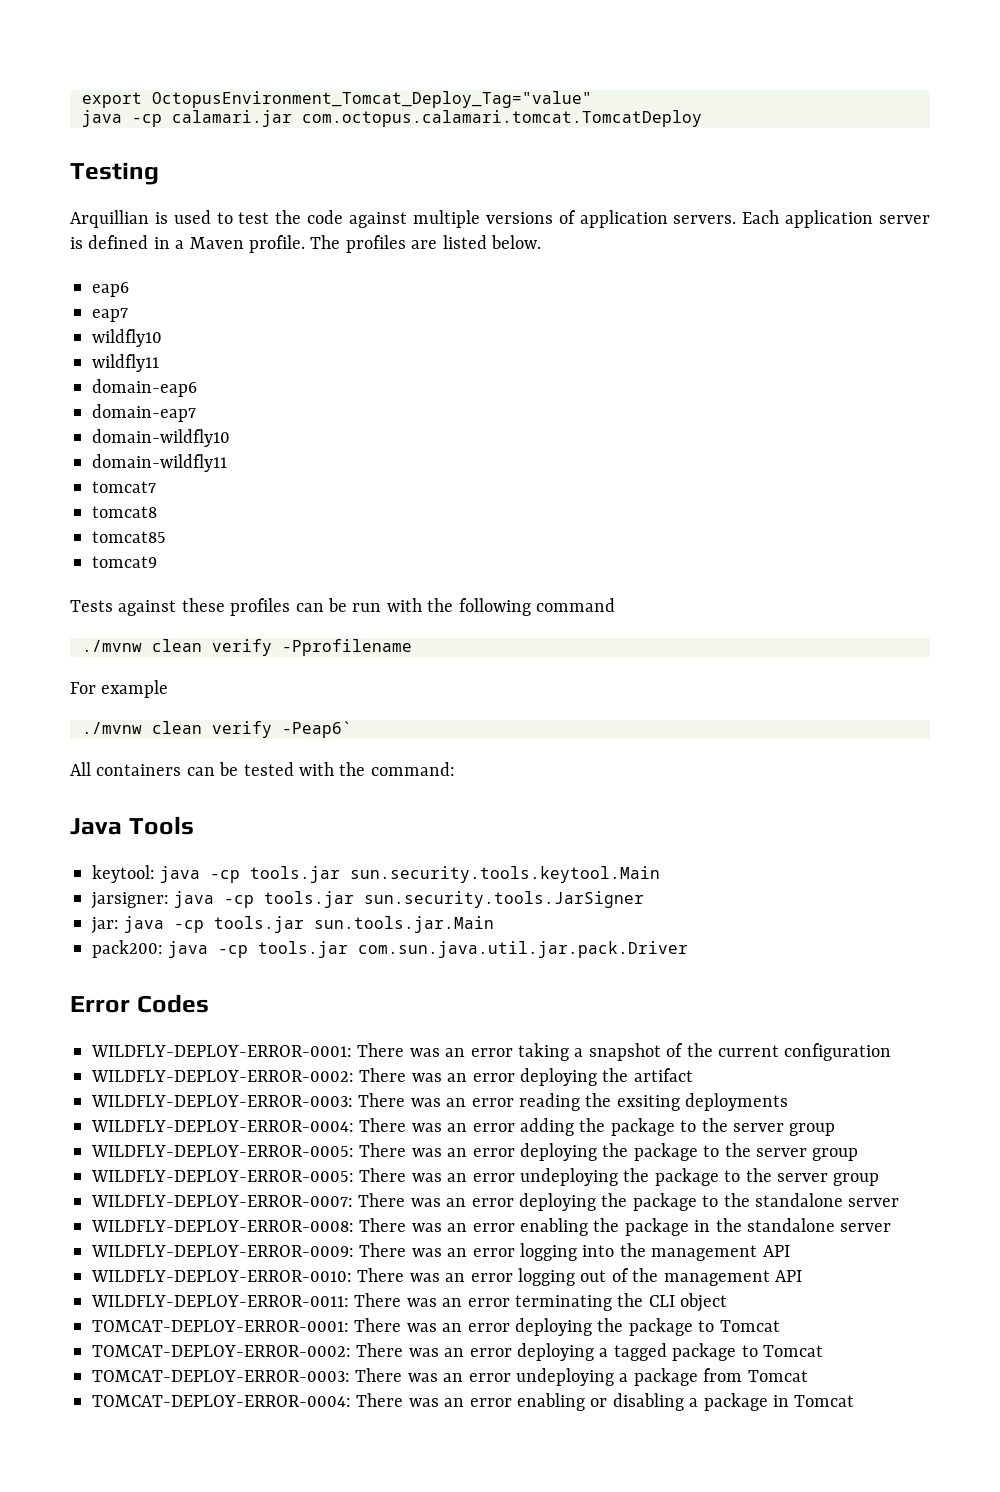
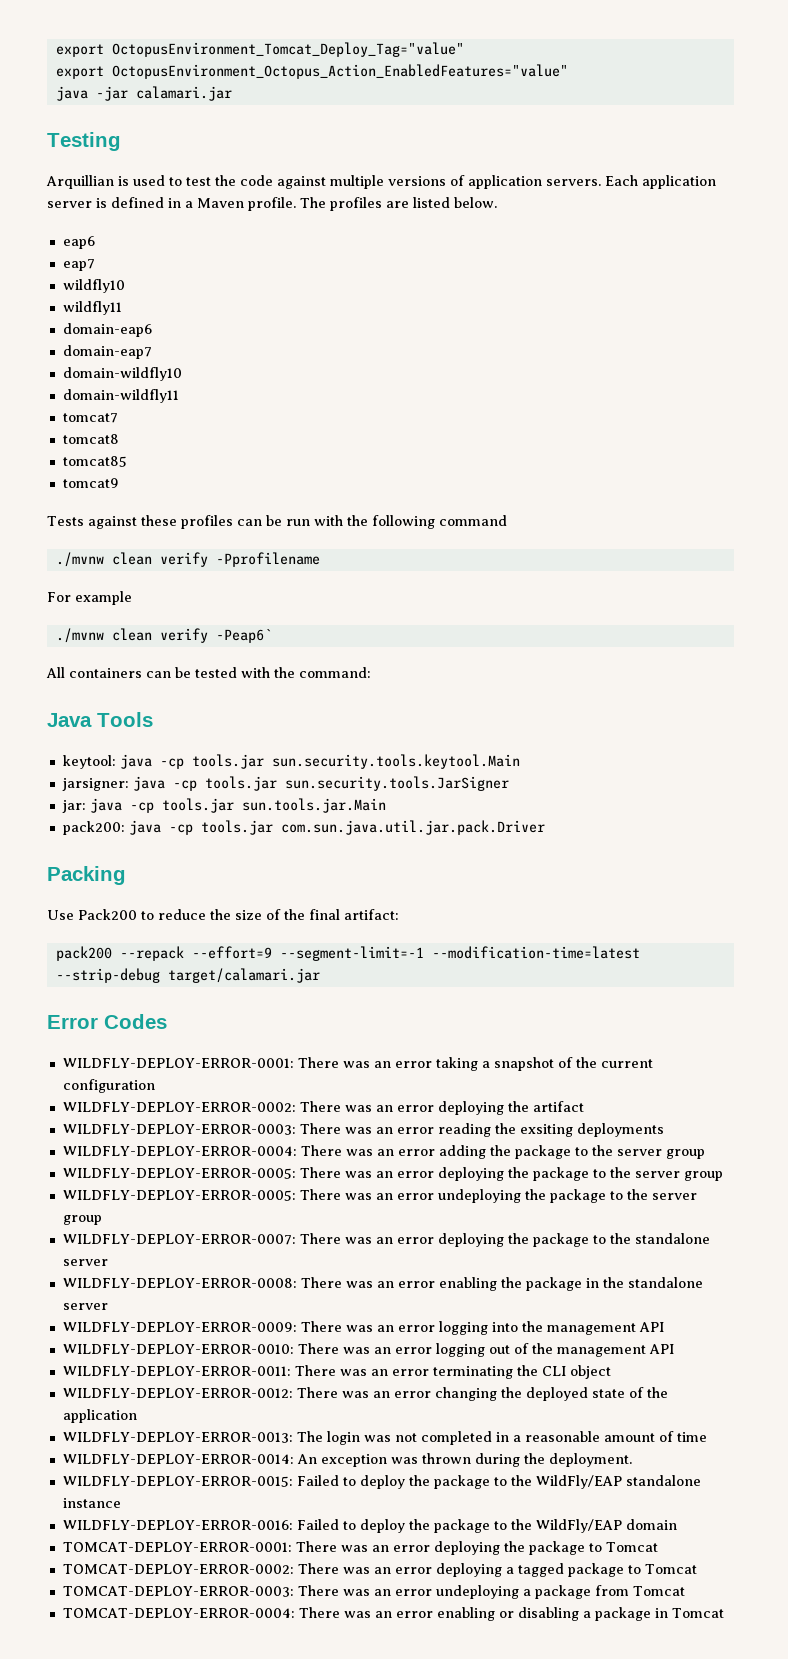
- java -cp calamari.jar com.octopus.calamari.tomcat.TomcatDeploy
+ export OctopusEnvironment_Octopus_Action_EnabledFeatures="value"
+ java -jar calamari.jar
+ Packing
+ Use Pack200 to reduce the size of the final artifact:
+ pack200 --repack --effort=9 --segment-limit=-1 --modification-time=latest --strip-debug target/calamari.jar
+ WILDFLY-DEPLOY-ERROR-0012: There was an error changing the deployed state of the application
+ WILDFLY-DEPLOY-ERROR-0013: The login was not completed in a reasonable amount of time
+ WILDFLY-DEPLOY-ERROR-0014: An exception was thrown during the deployment.
+ WILDFLY-DEPLOY-ERROR-0015: Failed to deploy the package to the WildFly/EAP standalone instance
+ WILDFLY-DEPLOY-ERROR-0016: Failed to deploy the package to the WildFly/EAP domain

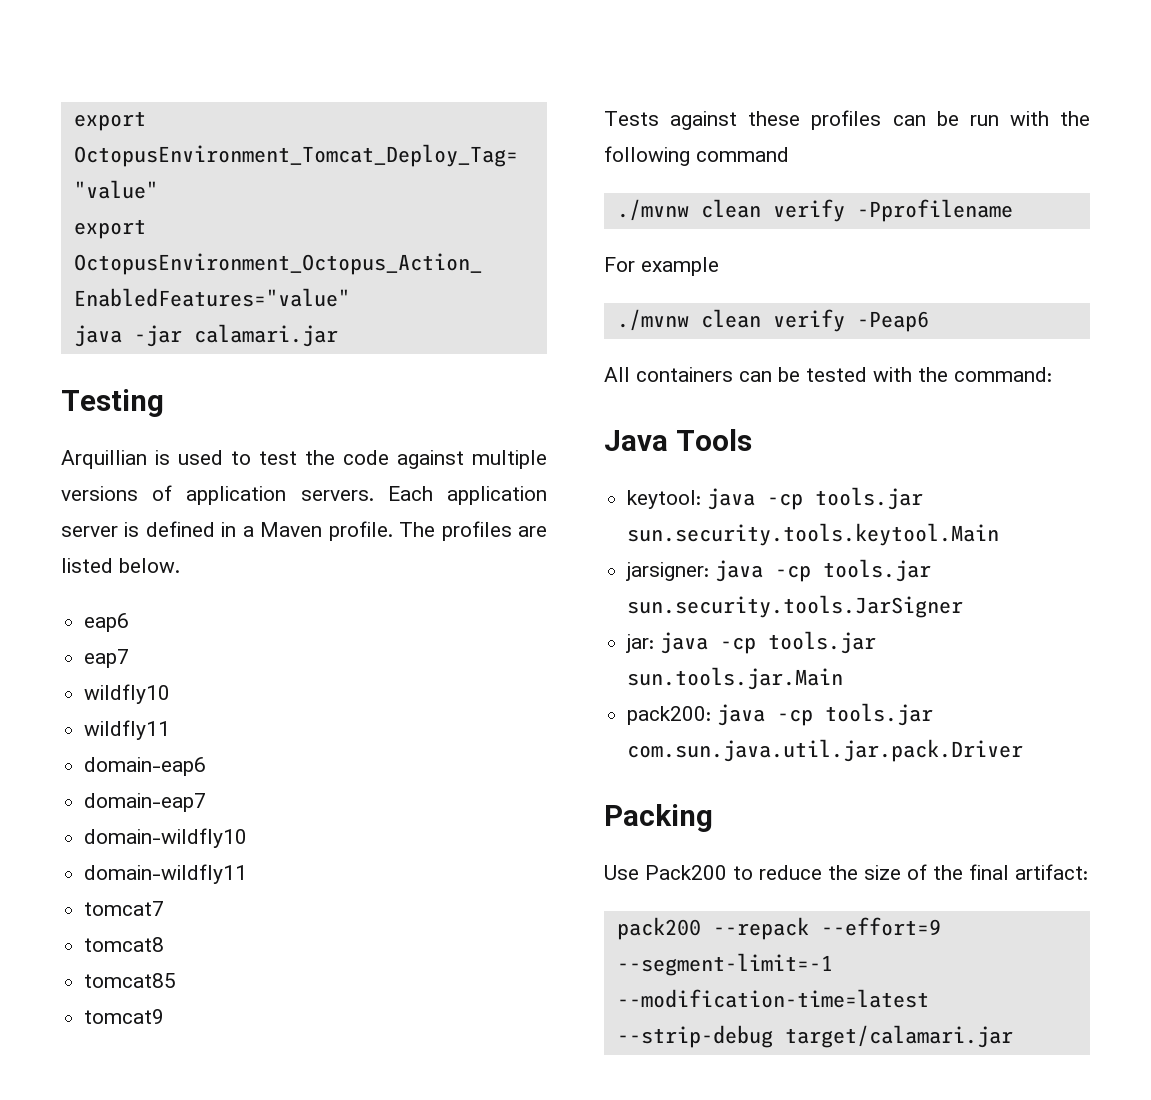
- ./mvnw clean verify -Peap6`
+ ./mvnw clean verify -Peap6
- Error Codes
- WILDFLY-DEPLOY-ERROR-0001: There was an error taking a snapshot of the current configuration
- WILDFLY-DEPLOY-ERROR-0002: There was an error deploying the artifact
- WILDFLY-DEPLOY-ERROR-0003: There was an error reading the exsiting deployments
- WILDFLY-DEPLOY-ERROR-0004: There was an error adding the package to the server group
- WILDFLY-DEPLOY-ERROR-0005: There was an error deploying the package to the server group
- WILDFLY-DEPLOY-ERROR-0005: There was an error undeploying the package to the server group
- WILDFLY-DEPLOY-ERROR-0007: There was an error deploying the package to the standalone server
- WILDFLY-DEPLOY-ERROR-0008: There was an error enabling the package in the standalone server
- WILDFLY-DEPLOY-ERROR-0009: There was an error logging into the management API
- WILDFLY-DEPLOY-ERROR-0010: There was an error logging out of the management API
- WILDFLY-DEPLOY-ERROR-0011: There was an error terminating the CLI object
- WILDFLY-DEPLOY-ERROR-0012: There was an error changing the deployed state of the application
- WILDFLY-DEPLOY-ERROR-0013: The login was not completed in a reasonable amount of time
- WILDFLY-DEPLOY-ERROR-0014: An exception was thrown during the deployment.
- WILDFLY-DEPLOY-ERROR-0015: Failed to deploy the package to the WildFly/EAP standalone instance
- WILDFLY-DEPLOY-ERROR-0016: Failed to deploy the package to the WildFly/EAP domain
- TOMCAT-DEPLOY-ERROR-0001: There was an error deploying the package to Tomcat
- TOMCAT-DEPLOY-ERROR-0002: There was an error deploying a tagged package to Tomcat
- TOMCAT-DEPLOY-ERROR-0003: There was an error undeploying a package from Tomcat
- TOMCAT-DEPLOY-ERROR-0004: There was an error enabling or disabling a package in Tomcat

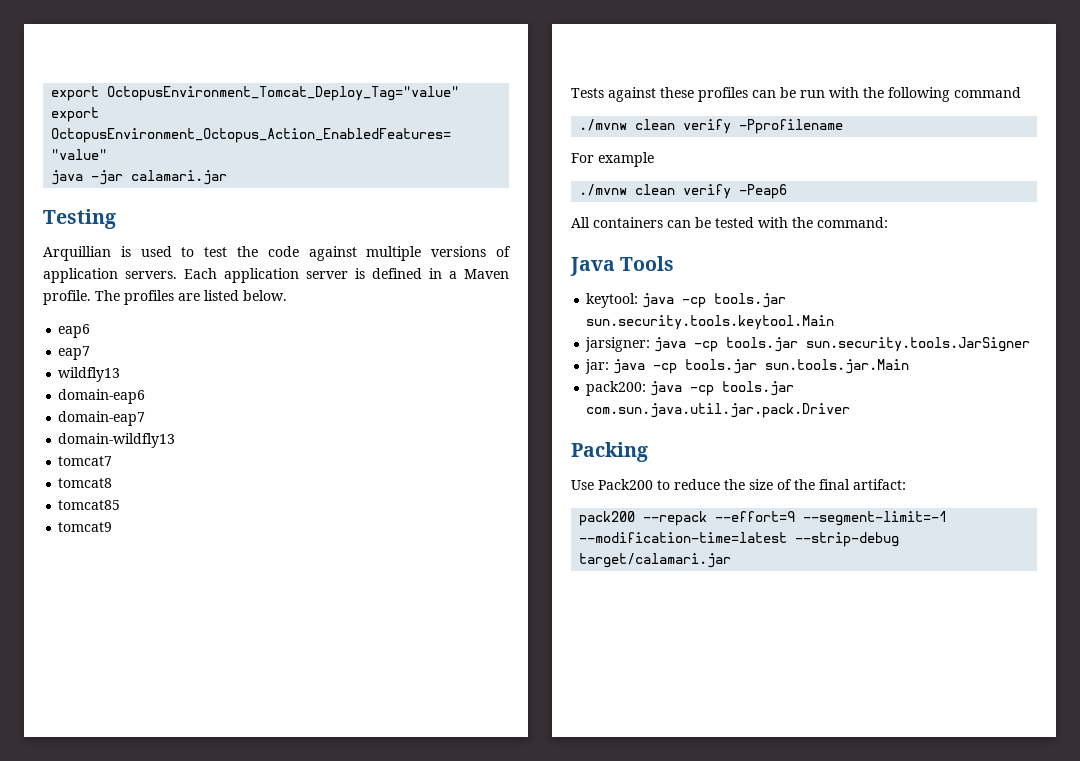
- wildfly10
- wildfly11
+ wildfly13
- domain-wildfly10
- domain-wildfly11
+ domain-wildfly13

